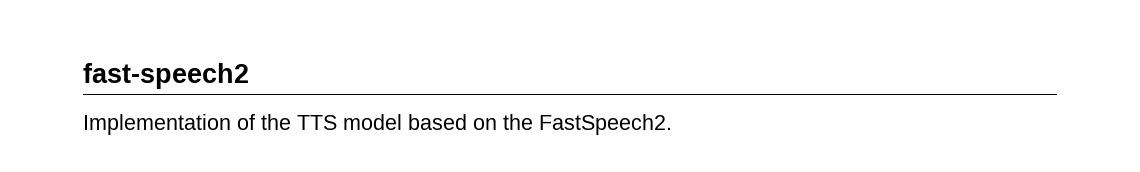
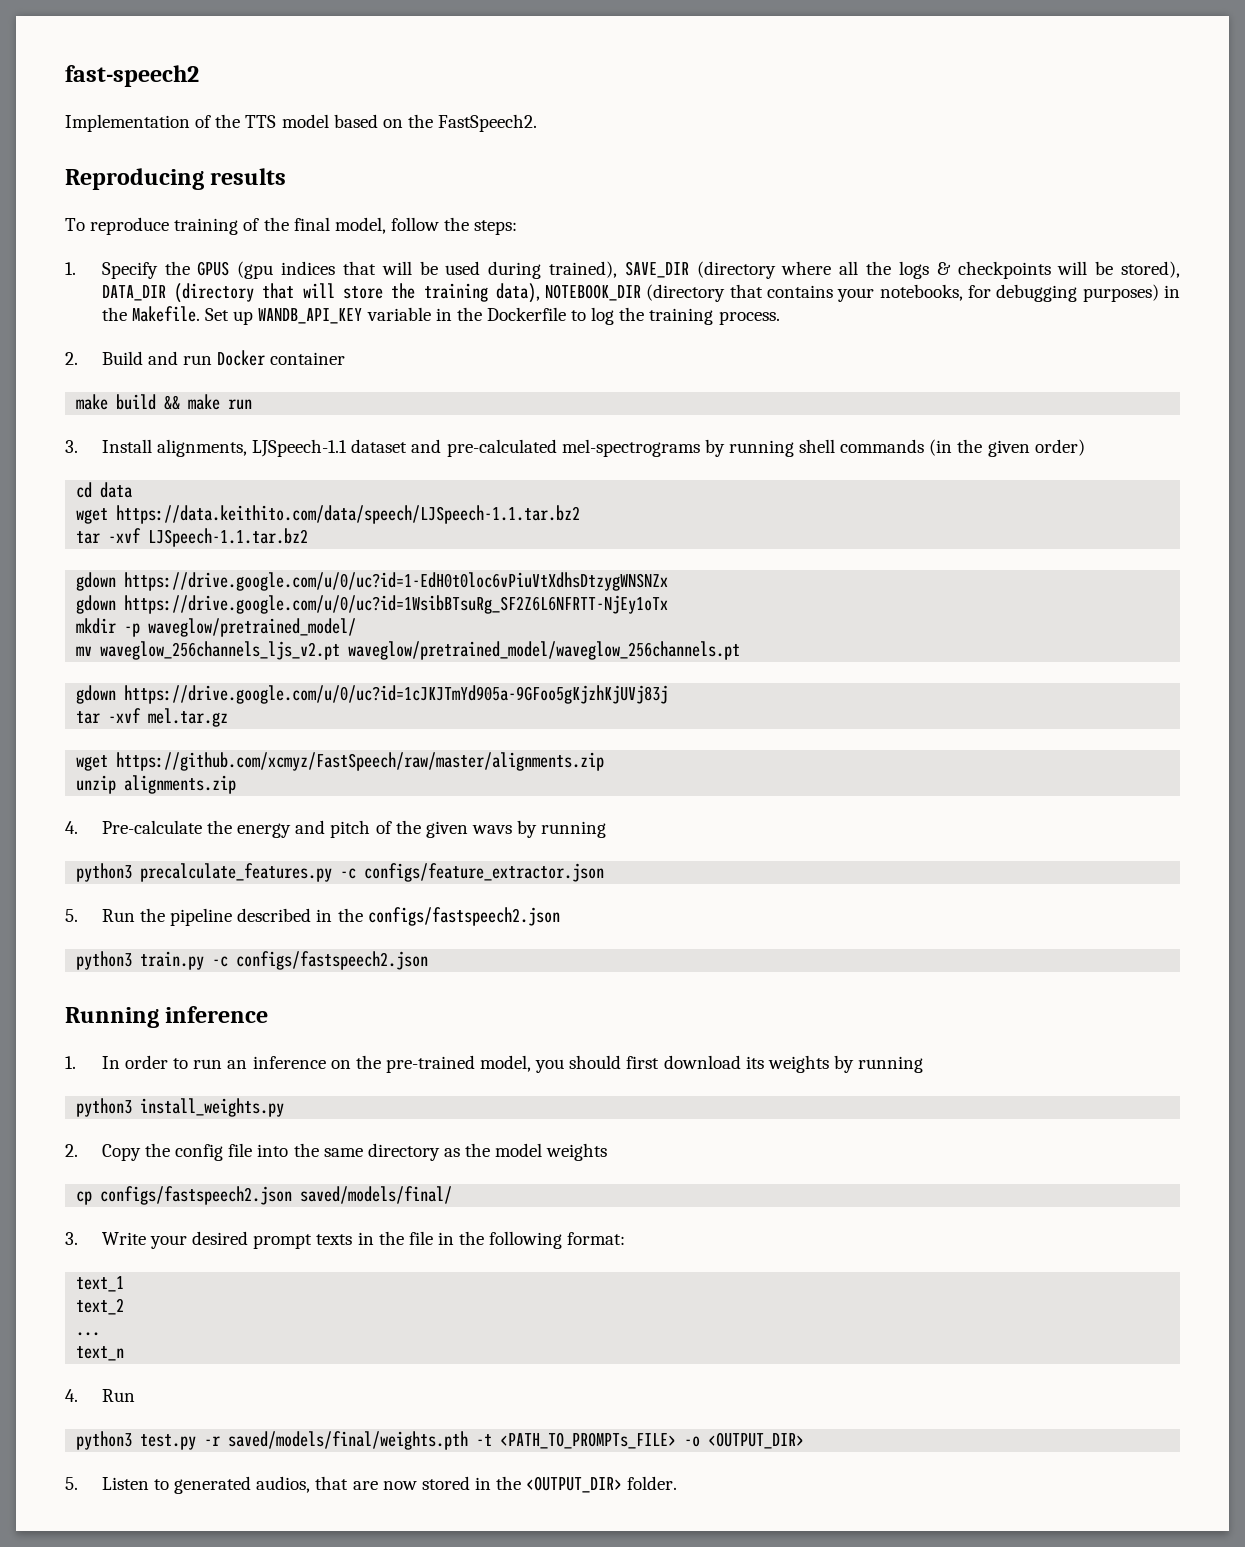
+ Reproducing results
+ To reproduce training of the final model, follow the steps:
+ 1. Specify the GPUS (gpu indices that will be used during trained), SAVE_DIR (directory where all the logs & checkpoints will be stored), DATA_DIR (directory that will store the training data), NOTEBOOK_DIR (directory that contains your notebooks, for debugging purposes) in the Makefile. Set up WANDB_API_KEY variable in the Dockerfile to log the training process.
+ 2. Build and run Docker container
+ make build && make run
+ 3. Install alignments, LJSpeech-1.1 dataset and pre-calculated mel-spectrograms by running shell commands (in the given order)
+ cd data
+ wget https://data.keithito.com/data/speech/LJSpeech-1.1.tar.bz2
+ tar -xvf LJSpeech-1.1.tar.bz2
+ gdown https://drive.google.com/u/0/uc?id=1-EdH0t0loc6vPiuVtXdhsDtzygWNSNZx
+ gdown https://drive.google.com/u/0/uc?id=1WsibBTsuRg_SF2Z6L6NFRTT-NjEy1oTx
+ mkdir -p waveglow/pretrained_model/
+ mv waveglow_256channels_ljs_v2.pt waveglow/pretrained_model/waveglow_256channels.pt
+ gdown https://drive.google.com/u/0/uc?id=1cJKJTmYd905a-9GFoo5gKjzhKjUVj83j
+ tar -xvf mel.tar.gz
+ wget https://github.com/xcmyz/FastSpeech/raw/master/alignments.zip
+ unzip alignments.zip
+ 4. Pre-calculate the energy and pitch of the given wavs by running
+ python3 precalculate_features.py -c configs/feature_extractor.json
+ 5. Run the pipeline described in the configs/fastspeech2.json
+ python3 train.py -c configs/fastspeech2.json
+ Running inference
+ 1. In order to run an inference on the pre-trained model, you should first download its weights by running
+ python3 install_weights.py
+ 2. Copy the config file into the same directory as the model weights
+ cp configs/fastspeech2.json saved/models/final/
+ 3. Write your desired prompt texts in the file in the following format:
+ text_1
+ text_2
+ ...
+ text_n
+ 4. Run
+ python3 test.py -r saved/models/final/weights.pth -t <PATH_TO_PROMPTs_FILE> -o <OUTPUT_DIR>
+ 5. Listen to generated audios, that are now stored in the <OUTPUT_DIR> folder.

